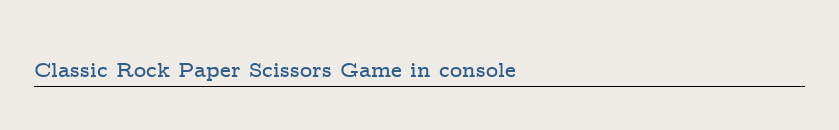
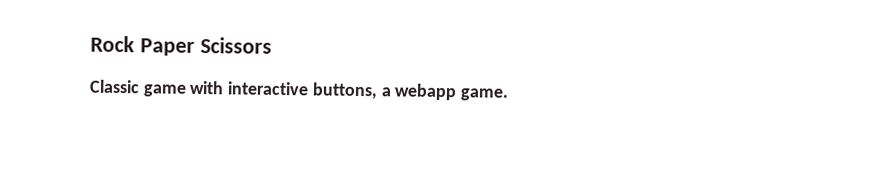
- Classic Rock Paper Scissors Game in console
+ Rock Paper Scissors
+ Classic game with interactive buttons, a webapp game.

